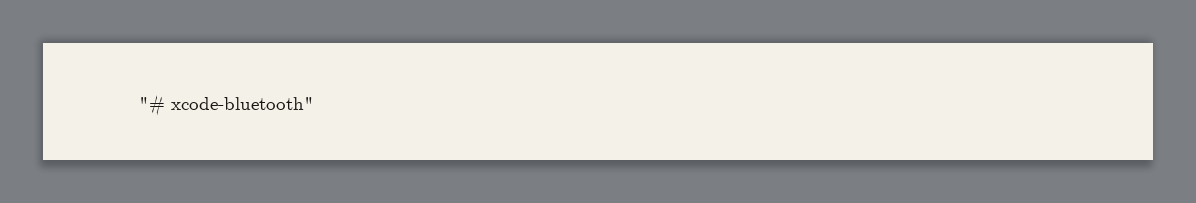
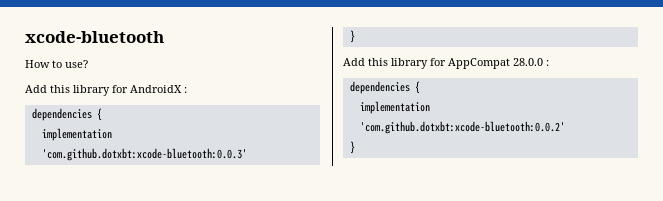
- "# xcode-bluetooth"
+ xcode-bluetooth
+ How to use?
+ Add this library for AndroidX :
+ dependencies {
+ implementation 'com.github.dotxbt:xcode-bluetooth:0.0.3'
+ }
+ Add this library for AppCompat 28.0.0 :
+ dependencies {
+ implementation 'com.github.dotxbt:xcode-bluetooth:0.0.2'
+ }

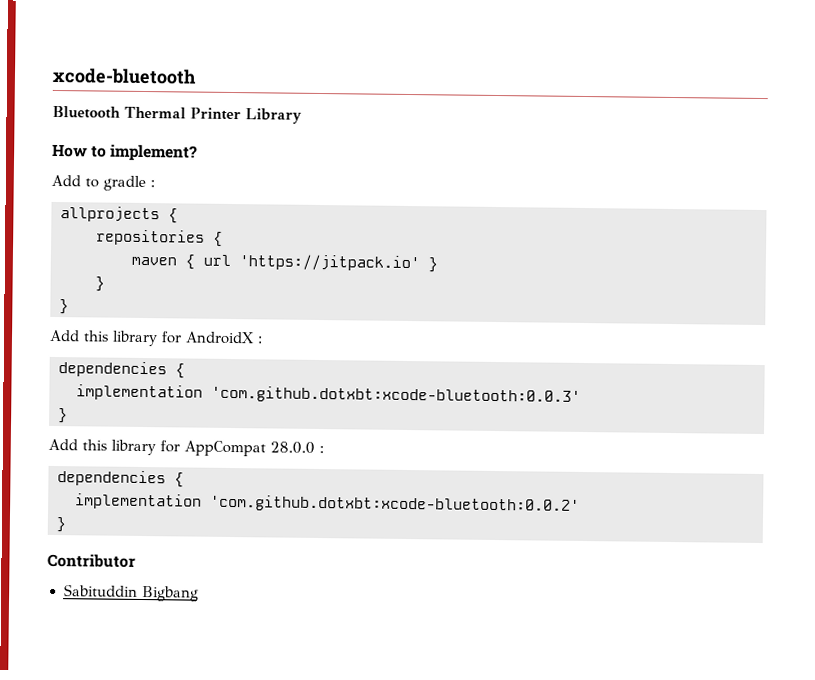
- How to use?
+ Bluetooth Thermal Printer Library
+ How to implement?
+ Add to gradle :
+ allprojects {
+ repositories {
+ maven { url 'https://jitpack.io' }
+ }
+ }
+ Contributor
+ Sabituddin Bigbang

